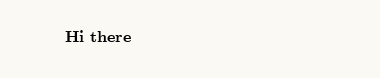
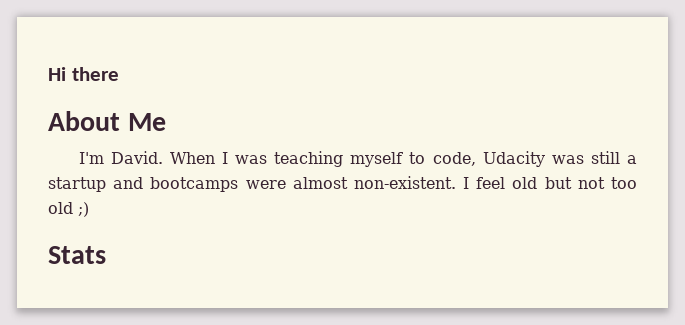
+ About Me
+ I'm David. When I was teaching myself to code, Udacity was still a startup and bootcamps were almost non-existent. I feel old but not too old ;)
+ Stats

